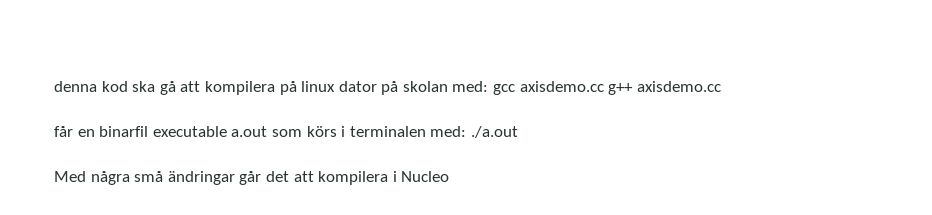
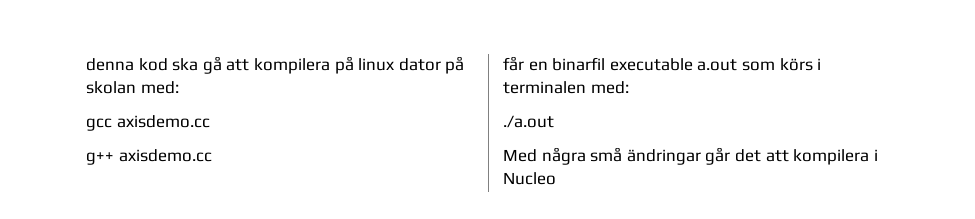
- denna kod ska gå att kompilera på linux dator på skolan med: gcc axisdemo.cc g++ axisdemo.cc
+ denna kod ska gå att kompilera på linux dator på skolan med:
+ gcc axisdemo.cc
+ g++ axisdemo.cc
- får en binarfil executable a.out som körs i terminalen med: ./a.out
+ får en binarfil executable a.out som körs i terminalen med:
+ ./a.out

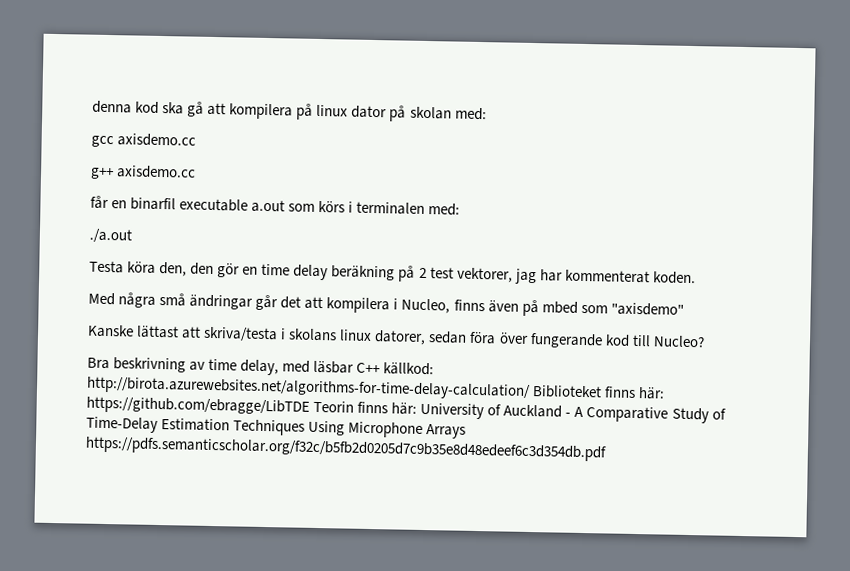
+ Testa köra den, den gör en time delay beräkning på 2 test vektorer, jag har kommenterat koden.
- Med några små ändringar går det att kompilera i Nucleo
+ Med några små ändringar går det att kompilera i Nucleo, finns även på mbed som "axisdemo"
+ Kanske lättast att skriva/testa i skolans linux datorer, sedan föra över fungerande kod till Nucleo?
+ Bra beskrivning av time delay, med läsbar C++ källkod: http://birota.azurewebsites.net/algorithms-for-time-delay-calculation/ Biblioteket finns här: https://github.com/ebragge/LibTDE Teorin finns här: University of Auckland - A Comparative Study of Time-Delay Estimation Techniques Using Microphone Arrays https://pdfs.semanticscholar.org/f32c/b5fb2d0205d7c9b35e8d48edeef6c3d354db.pdf

